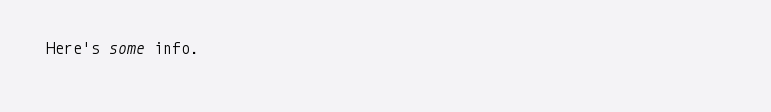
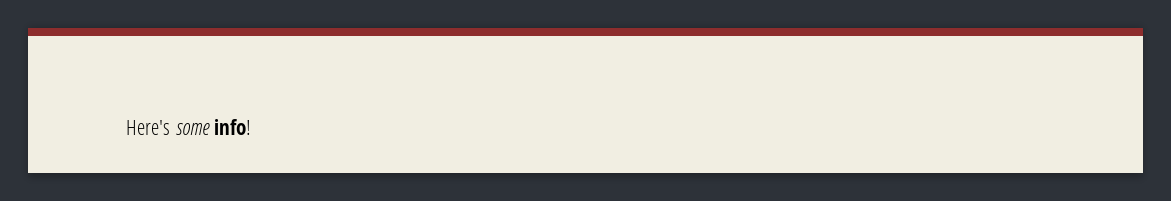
- Here's some info.
+ Here's some info!

